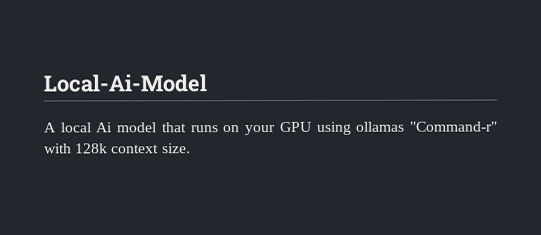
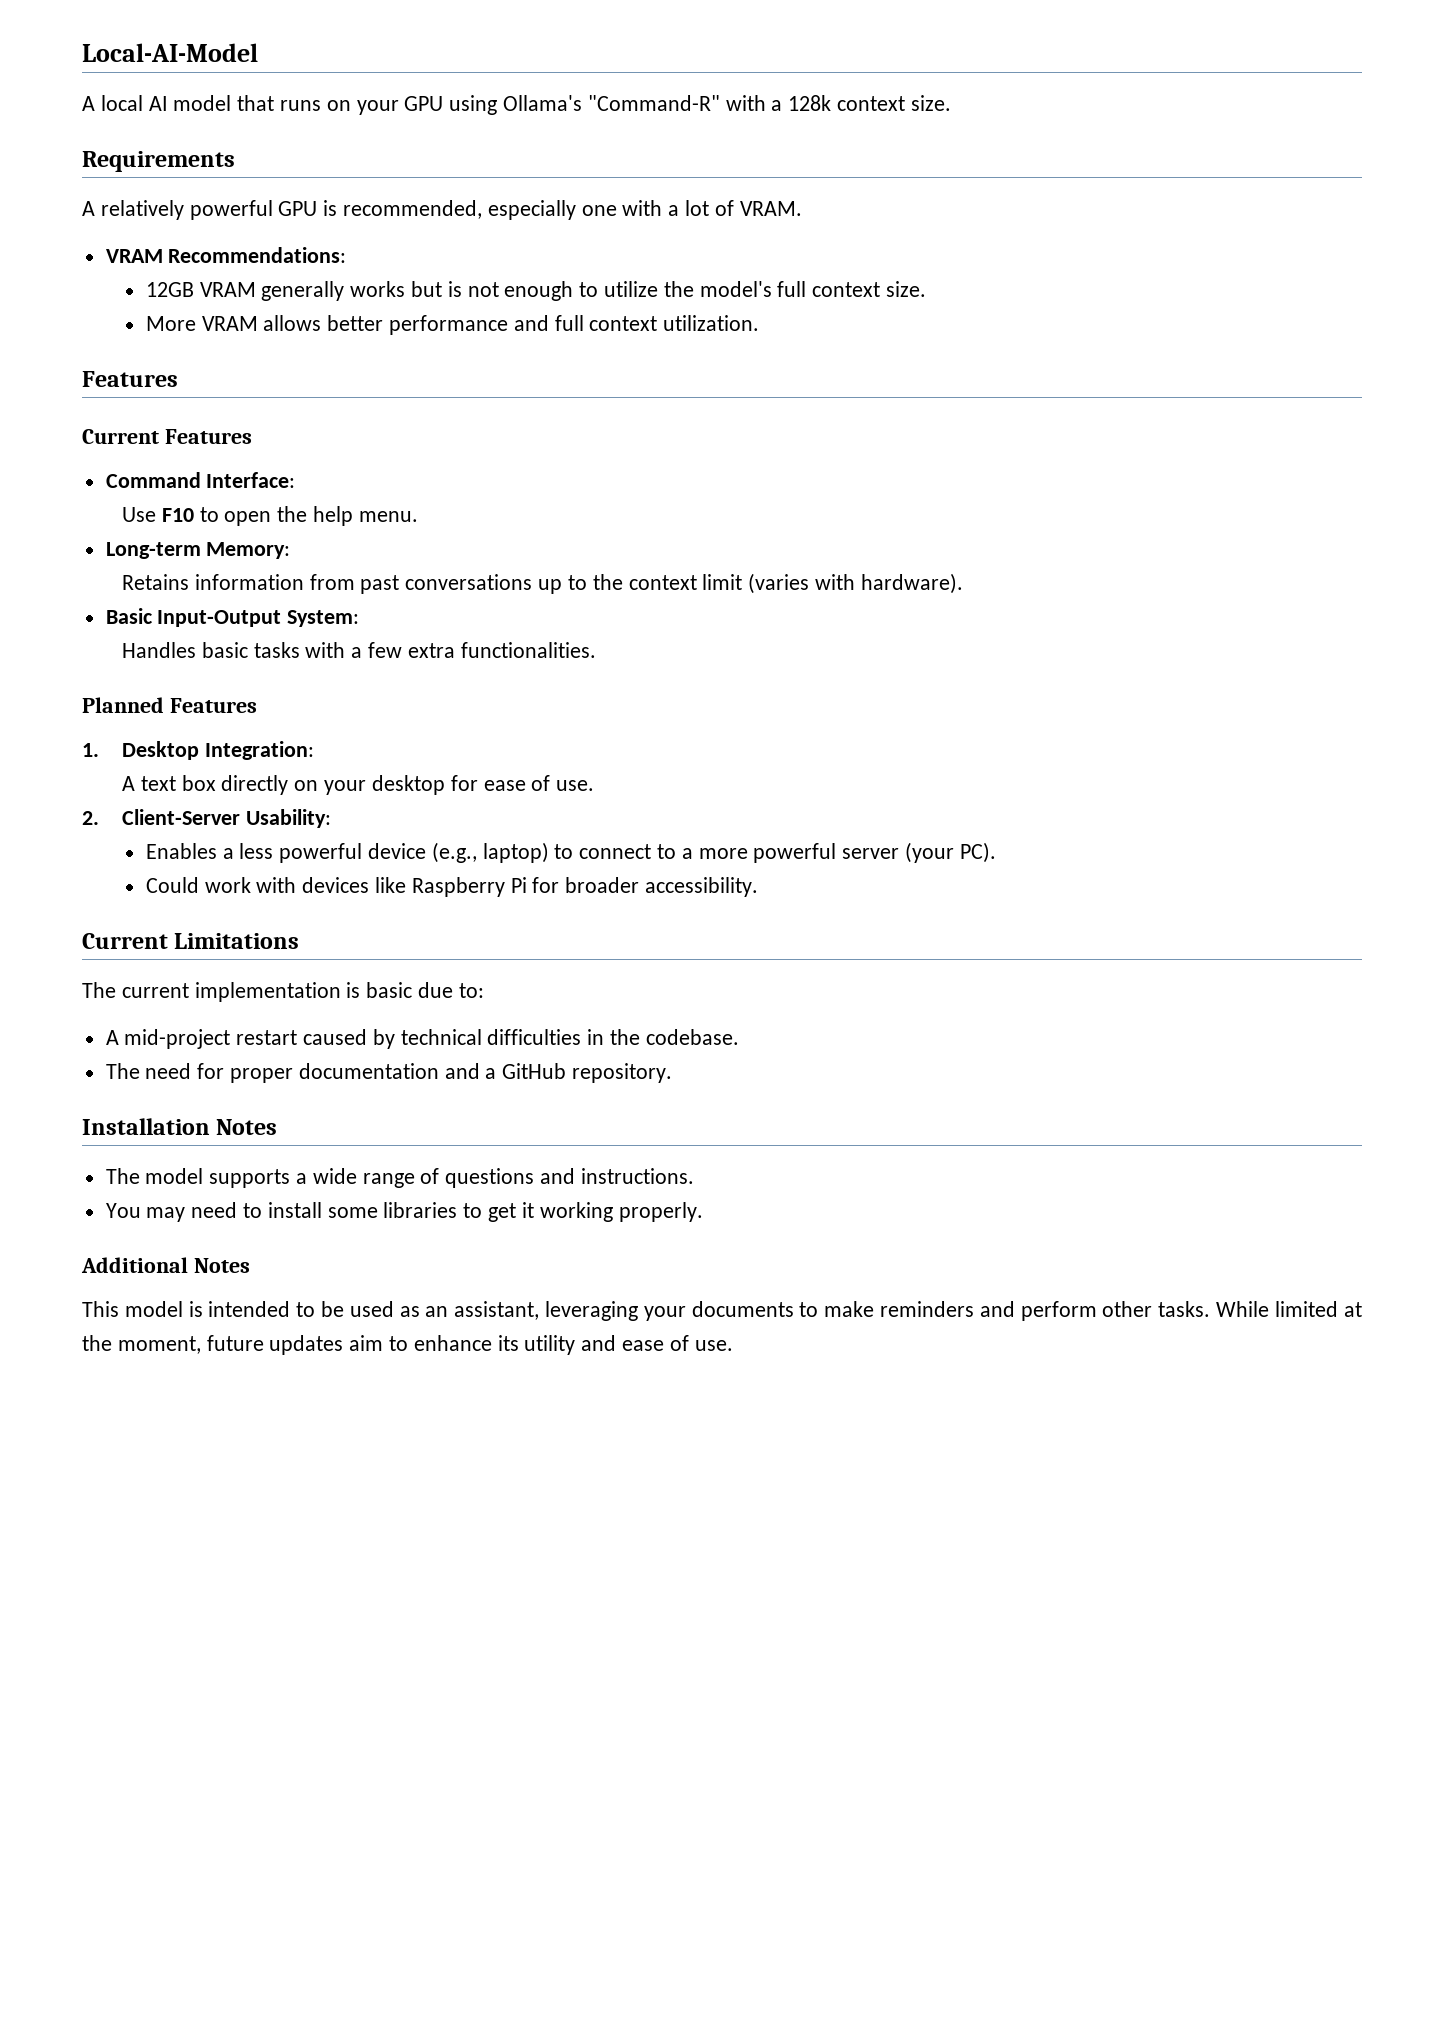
- Local-Ai-Model
+ Local-AI-Model
- A local Ai model that runs on your GPU using ollamas "Command-r" with 128k context size.
+ A local AI model that runs on your GPU using Ollama's "Command-R" with a 128k context size.
+ Requirements
+ A relatively powerful GPU is recommended, especially one with a lot of VRAM.
+ VRAM Recommendations:
+ 12GB VRAM generally works but is not enough to utilize the model's full context size.
+ More VRAM allows better performance and full context utilization.
+ Features
+ Current Features
+ Command Interface:
+ Use F10 to open the help menu.
+ Long-term Memory:
+ Retains information from past conversations up to the context limit (varies with hardware).
+ Basic Input-Output System:
+ Handles basic tasks with a few extra functionalities.
+ Planned Features
+ 1. Desktop Integration:
+ A text box directly on your desktop for ease of use.
+ 2. Client-Server Usability:
+ Enables a less powerful device (e.g., laptop) to connect to a more powerful server (your PC).
+ Could work with devices like Raspberry Pi for broader accessibility.
+ Current Limitations
+ The current implementation is basic due to:
+ A mid-project restart caused by technical difficulties in the codebase.
+ The need for proper documentation and a GitHub repository.
+ Installation Notes
+ The model supports a wide range of questions and instructions.
+ You may need to install some libraries to get it working properly.
+ Additional Notes
+ This model is intended to be used as an assistant, leveraging your documents to make reminders and perform other tasks. While limited at the moment, future updates aim to enhance its utility and ease of use.

